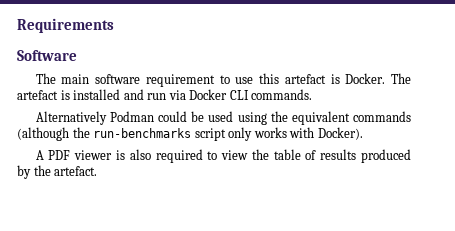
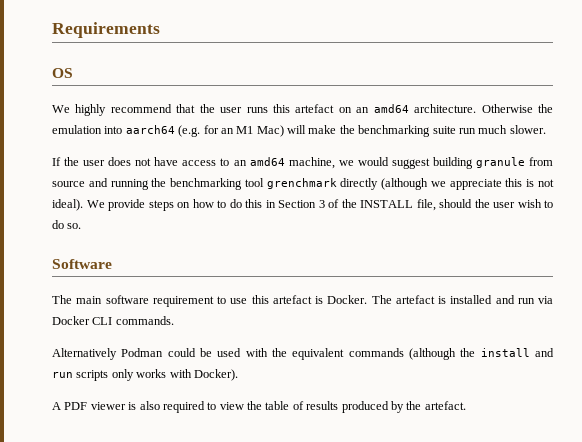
+ OS
+ We highly recommend that the user runs this artefact on an amd64 architecture. Otherwise the emulation into aarch64 (e.g. for an M1 Mac) will make the benchmarking suite run much slower.
+ If the user does not have access to an amd64 machine, we would suggest building granule from source and running the benchmarking tool grenchmark directly (although we appreciate this is not ideal). We provide steps on how to do this in Section 3 of the INSTALL file, should the user wish to do so.
- Alternatively Podman could be used using the equivalent commands (although the run-benchmarks script only works with Docker).
+ Alternatively Podman could be used with the equivalent commands (although the install and run scripts only works with Docker).

